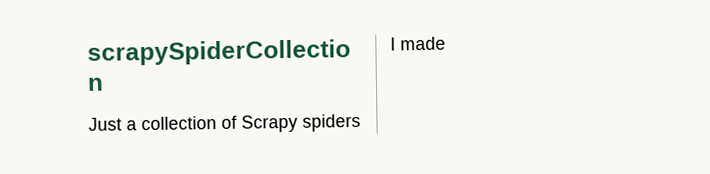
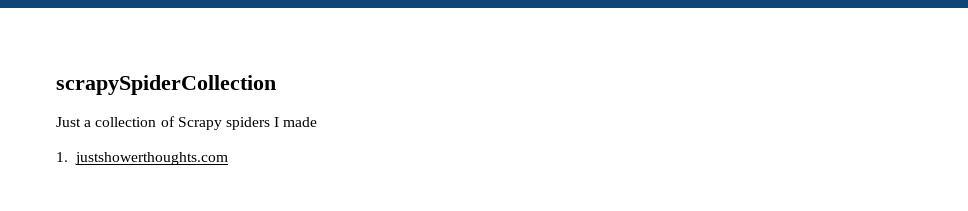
+ 1. justshowerthoughts.com

